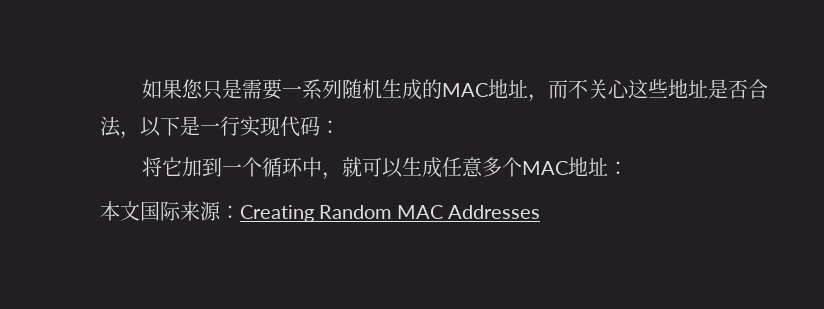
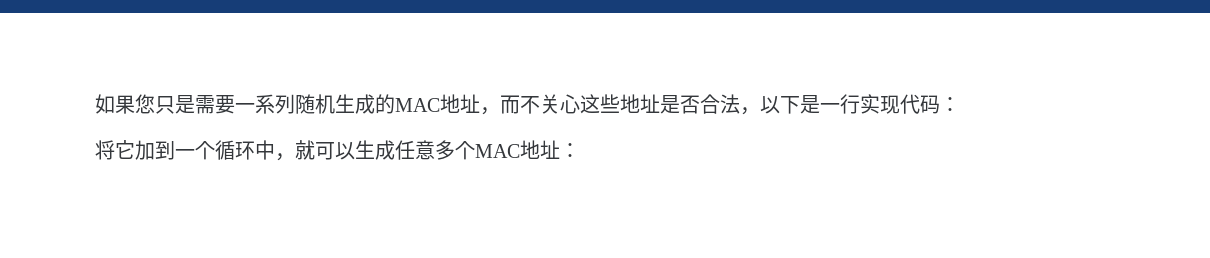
- 本文国际来源：Creating Random MAC Addresses

